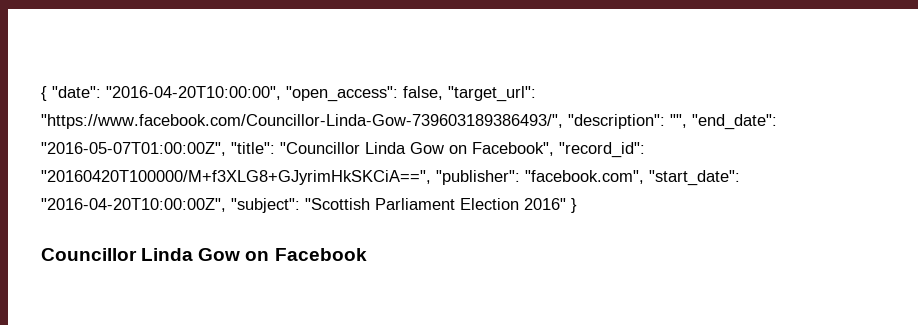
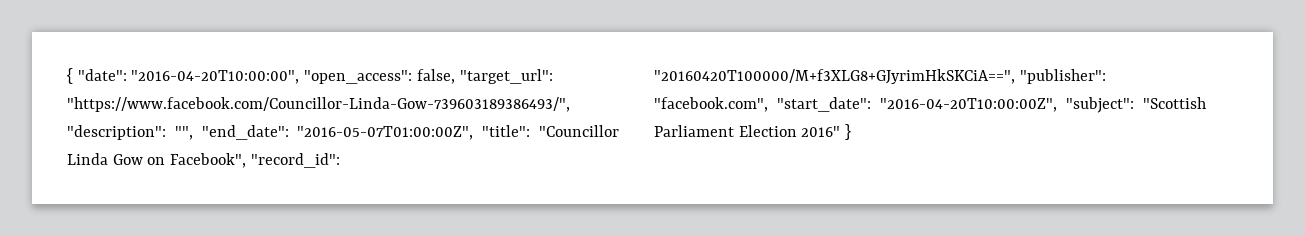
- Councillor Linda Gow on Facebook

